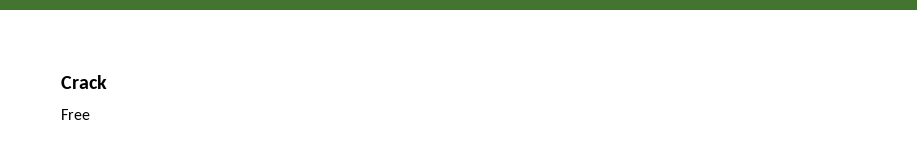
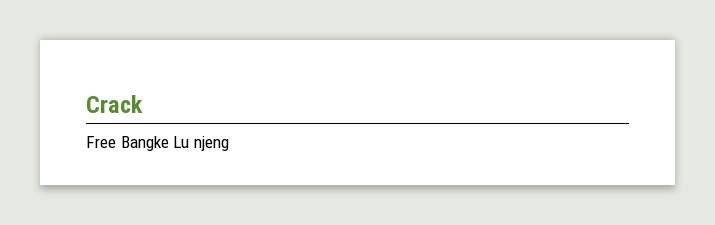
- Free
+ Free Bangke Lu njeng

